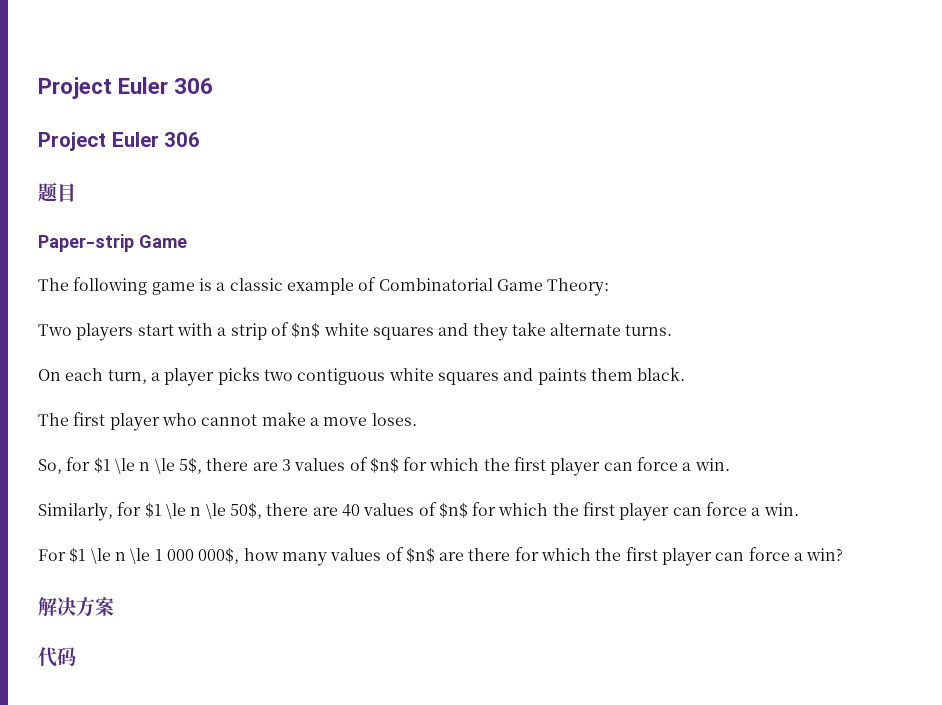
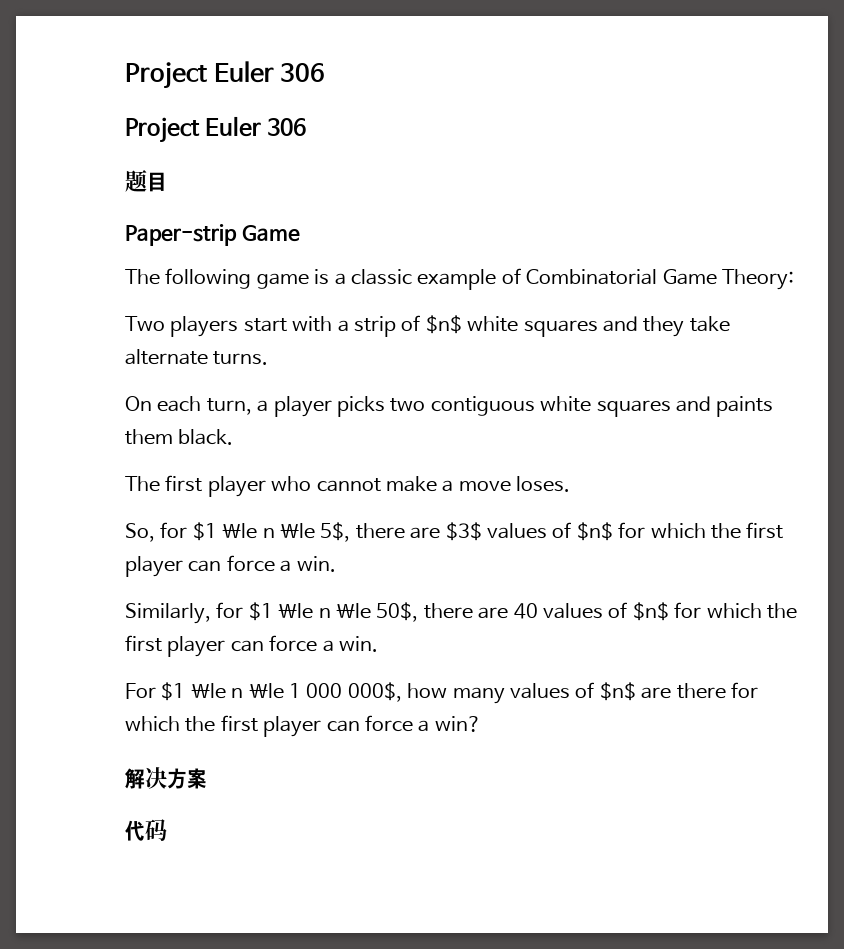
- So, for $1 \le n \le 5$, there are 3 values of $n$ for which the first player can force a win.
+ So, for $1 \le n \le 5$, there are $3$ values of $n$ for which the first player can force a win.

